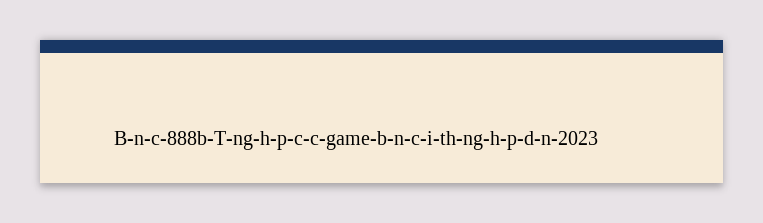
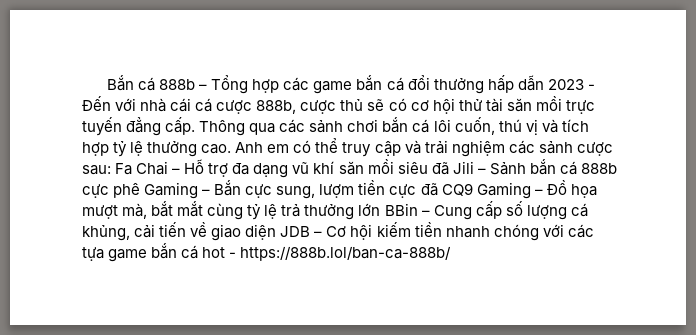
- B-n-c-888b-T-ng-h-p-c-c-game-b-n-c-i-th-ng-h-p-d-n-2023
+ Bắn cá 888b – Tổng hợp các game bắn cá đổi thưởng hấp dẫn 2023 - Đến với nhà cái cá cược 888b, cược thủ sẽ có cơ hội thử tài săn mồi trực tuyến đẳng cấp. Thông qua các sảnh chơi bắn cá lôi cuốn, thú vị và tích hợp tỷ lệ thưởng cao. Anh em có thể truy cập và trải nghiệm các sảnh cược sau: Fa Chai – Hỗ trợ đa dạng vũ khí săn mồi siêu đã Jili – Sảnh bắn cá 888b cực phê Gaming – Bắn cực sung, lượm tiền cực đã CQ9 Gaming – Đồ họa mượt mà, bắt mắt cùng tỷ lệ trả thưởng lớn BBin – Cung cấp số lượng cá khủng, cải tiến về giao diện JDB – Cơ hội kiếm tiền nhanh chóng với các tựa game bắn cá hot - https://888b.lol/ban-ca-888b/

